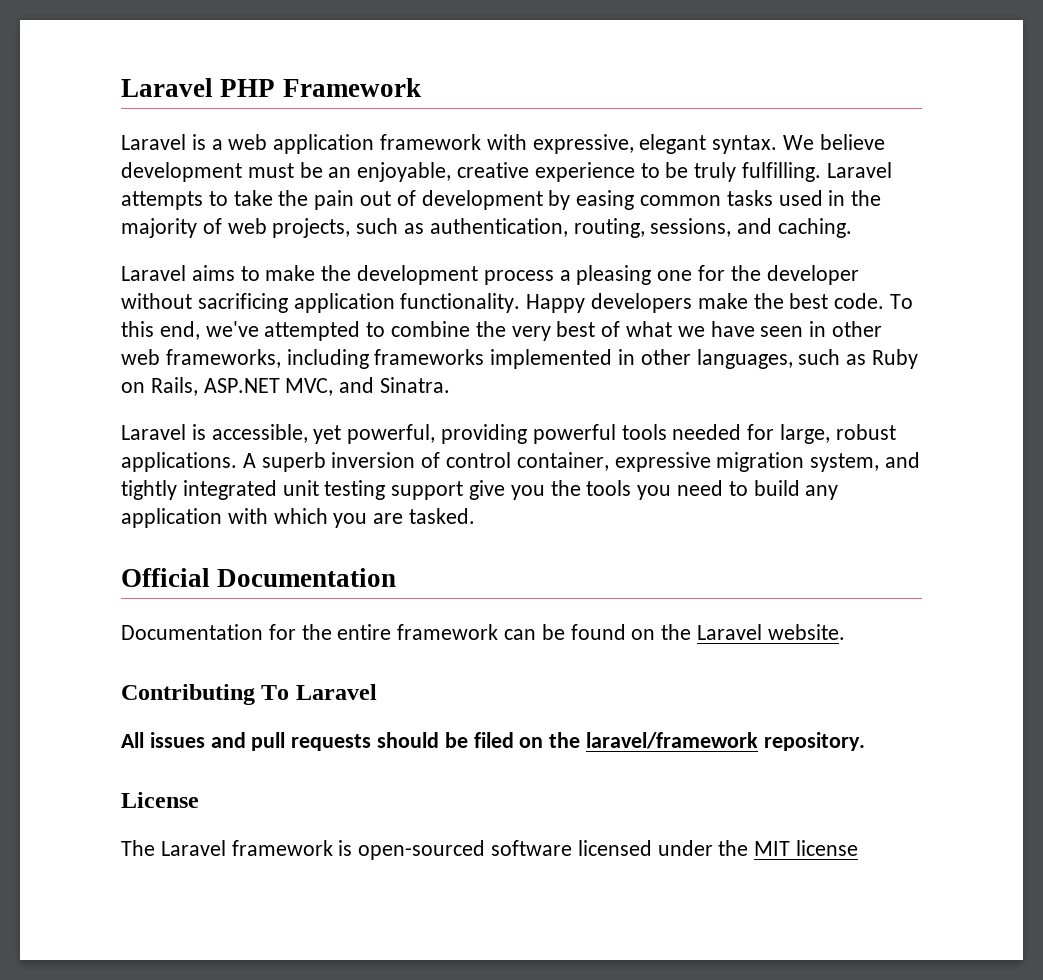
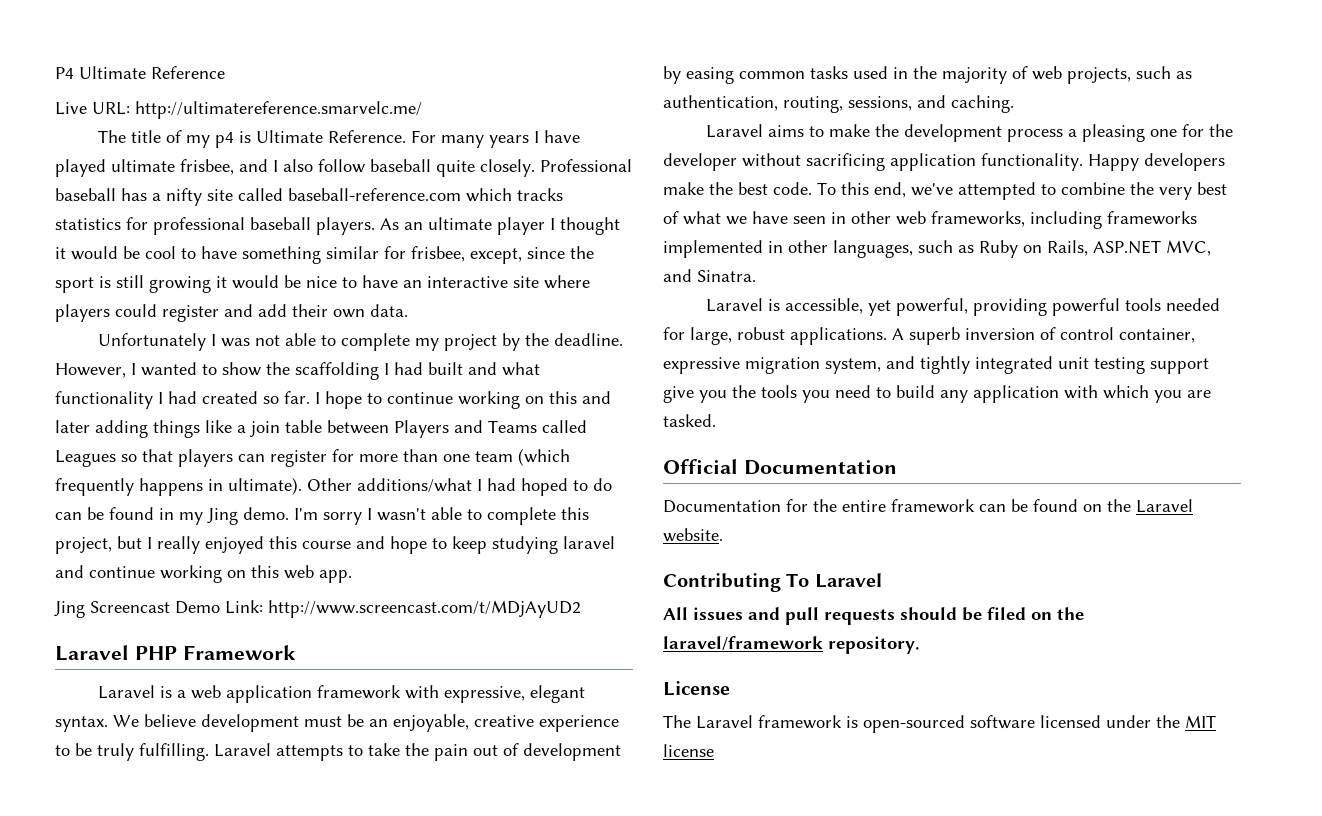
+ P4 Ultimate Reference
+ Live URL: http://ultimatereference.smarvelc.me/
+ The title of my p4 is Ultimate Reference. For many years I have played ultimate frisbee, and I also follow baseball quite closely. Professional baseball has a nifty site called baseball-reference.com which tracks statistics for professional baseball players. As an ultimate player I thought it would be cool to have something similar for frisbee, except, since the sport is still growing it would be nice to have an interactive site where players could register and add their own data.
+ Unfortunately I was not able to complete my project by the deadline. However, I wanted to show the scaffolding I had built and what functionality I had created so far. I hope to continue working on this and later adding things like a join table between Players and Teams called Leagues so that players can register for more than one team (which frequently happens in ultimate). Other additions/what I had hoped to do can be found in my Jing demo. I'm sorry I wasn't able to complete this project, but I really enjoyed this course and hope to keep studying laravel and continue working on this web app.
+ Jing Screencast Demo Link: http://www.screencast.com/t/MDjAyUD2

